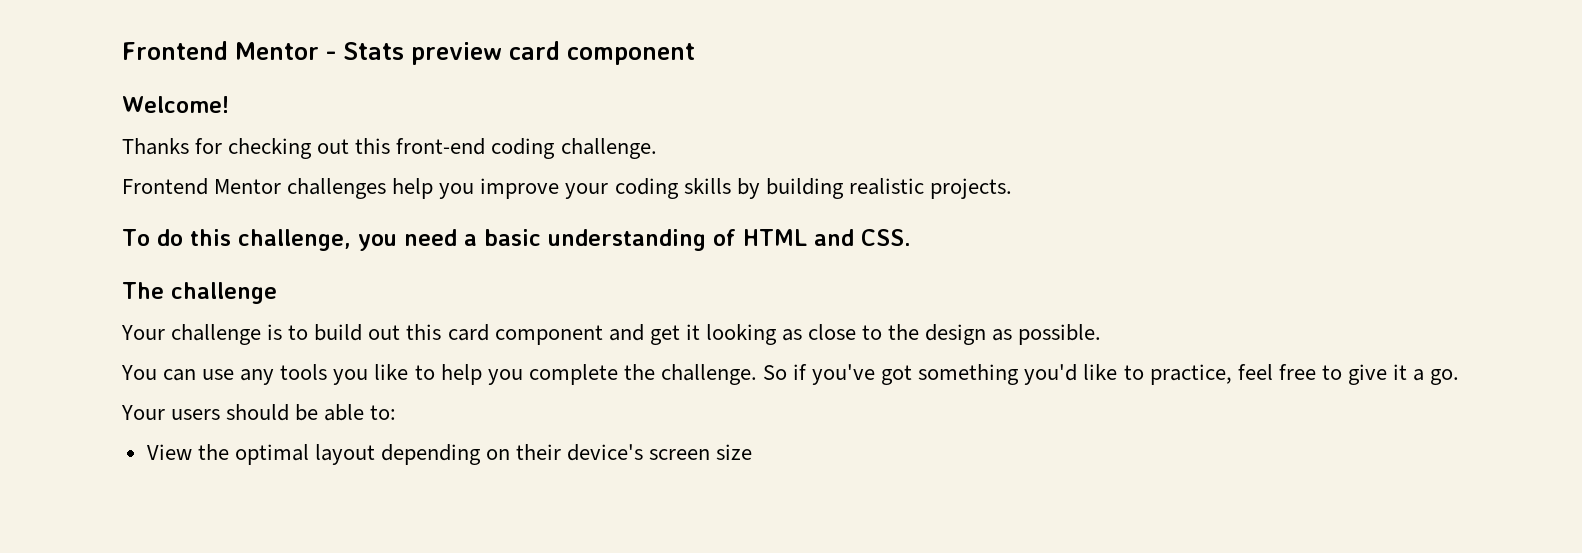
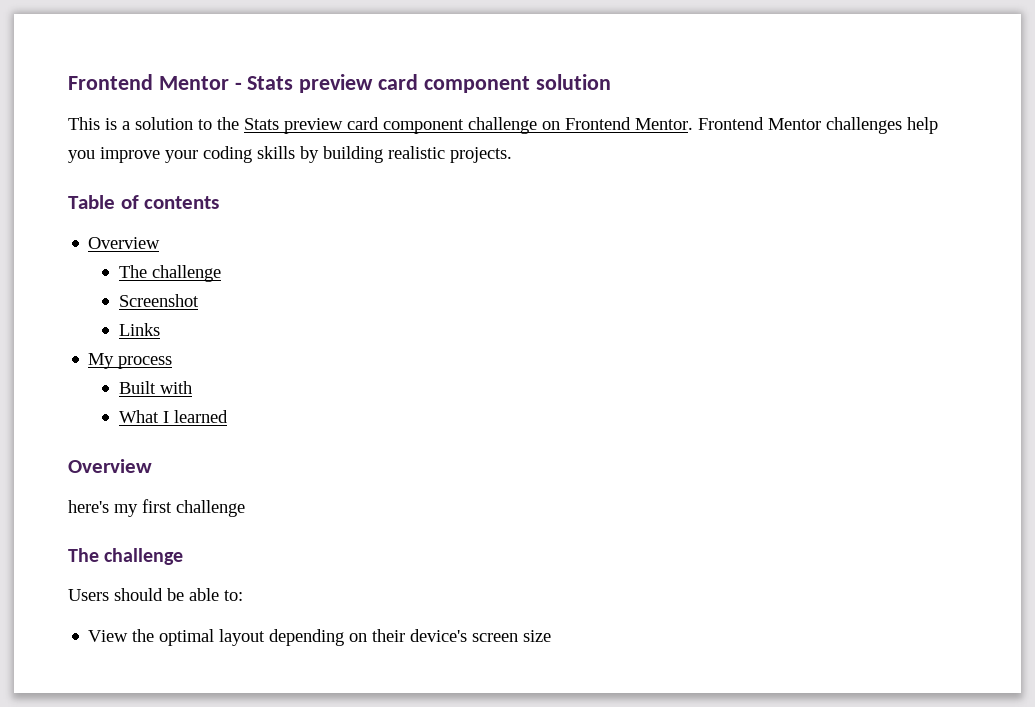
- Frontend Mentor - Stats preview card component
- Welcome!
- Thanks for checking out this front-end coding challenge.
- Frontend Mentor challenges help you improve your coding skills by building realistic projects.
+ Frontend Mentor - Stats preview card component solution
+ This is a solution to the Stats preview card component challenge on Frontend Mentor. Frontend Mentor challenges help you improve your coding skills by building realistic projects.
- To do this challenge, you need a basic understanding of HTML and CSS.
+ Table of contents
+ Overview
  The challenge
- Your challenge is to build out this card component and get it looking as close to the design as possible.
- You can use any tools you like to help you complete the challenge. So if you've got something you'd like to practice, feel free to give it a go.
- Your users should be able to:
+ Screenshot
+ Links
+ My process
+ Built with
+ What I learned
+ Overview
+ here's my first challenge
+ The challenge
+ Users should be able to:

